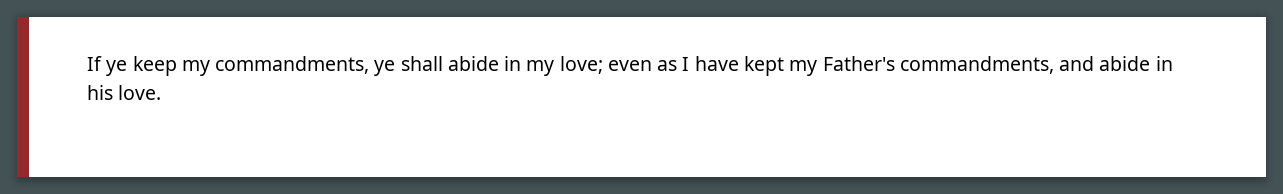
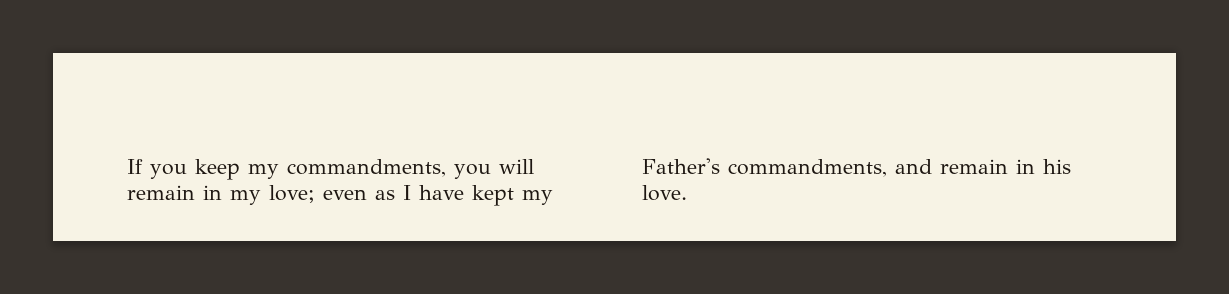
- If ye keep my commandments, ye shall abide in my love; even as I have kept my Father's commandments, and abide in his love.
+ If you keep my commandments, you will remain in my love; even as I have kept my Father's commandments, and remain in his love.

